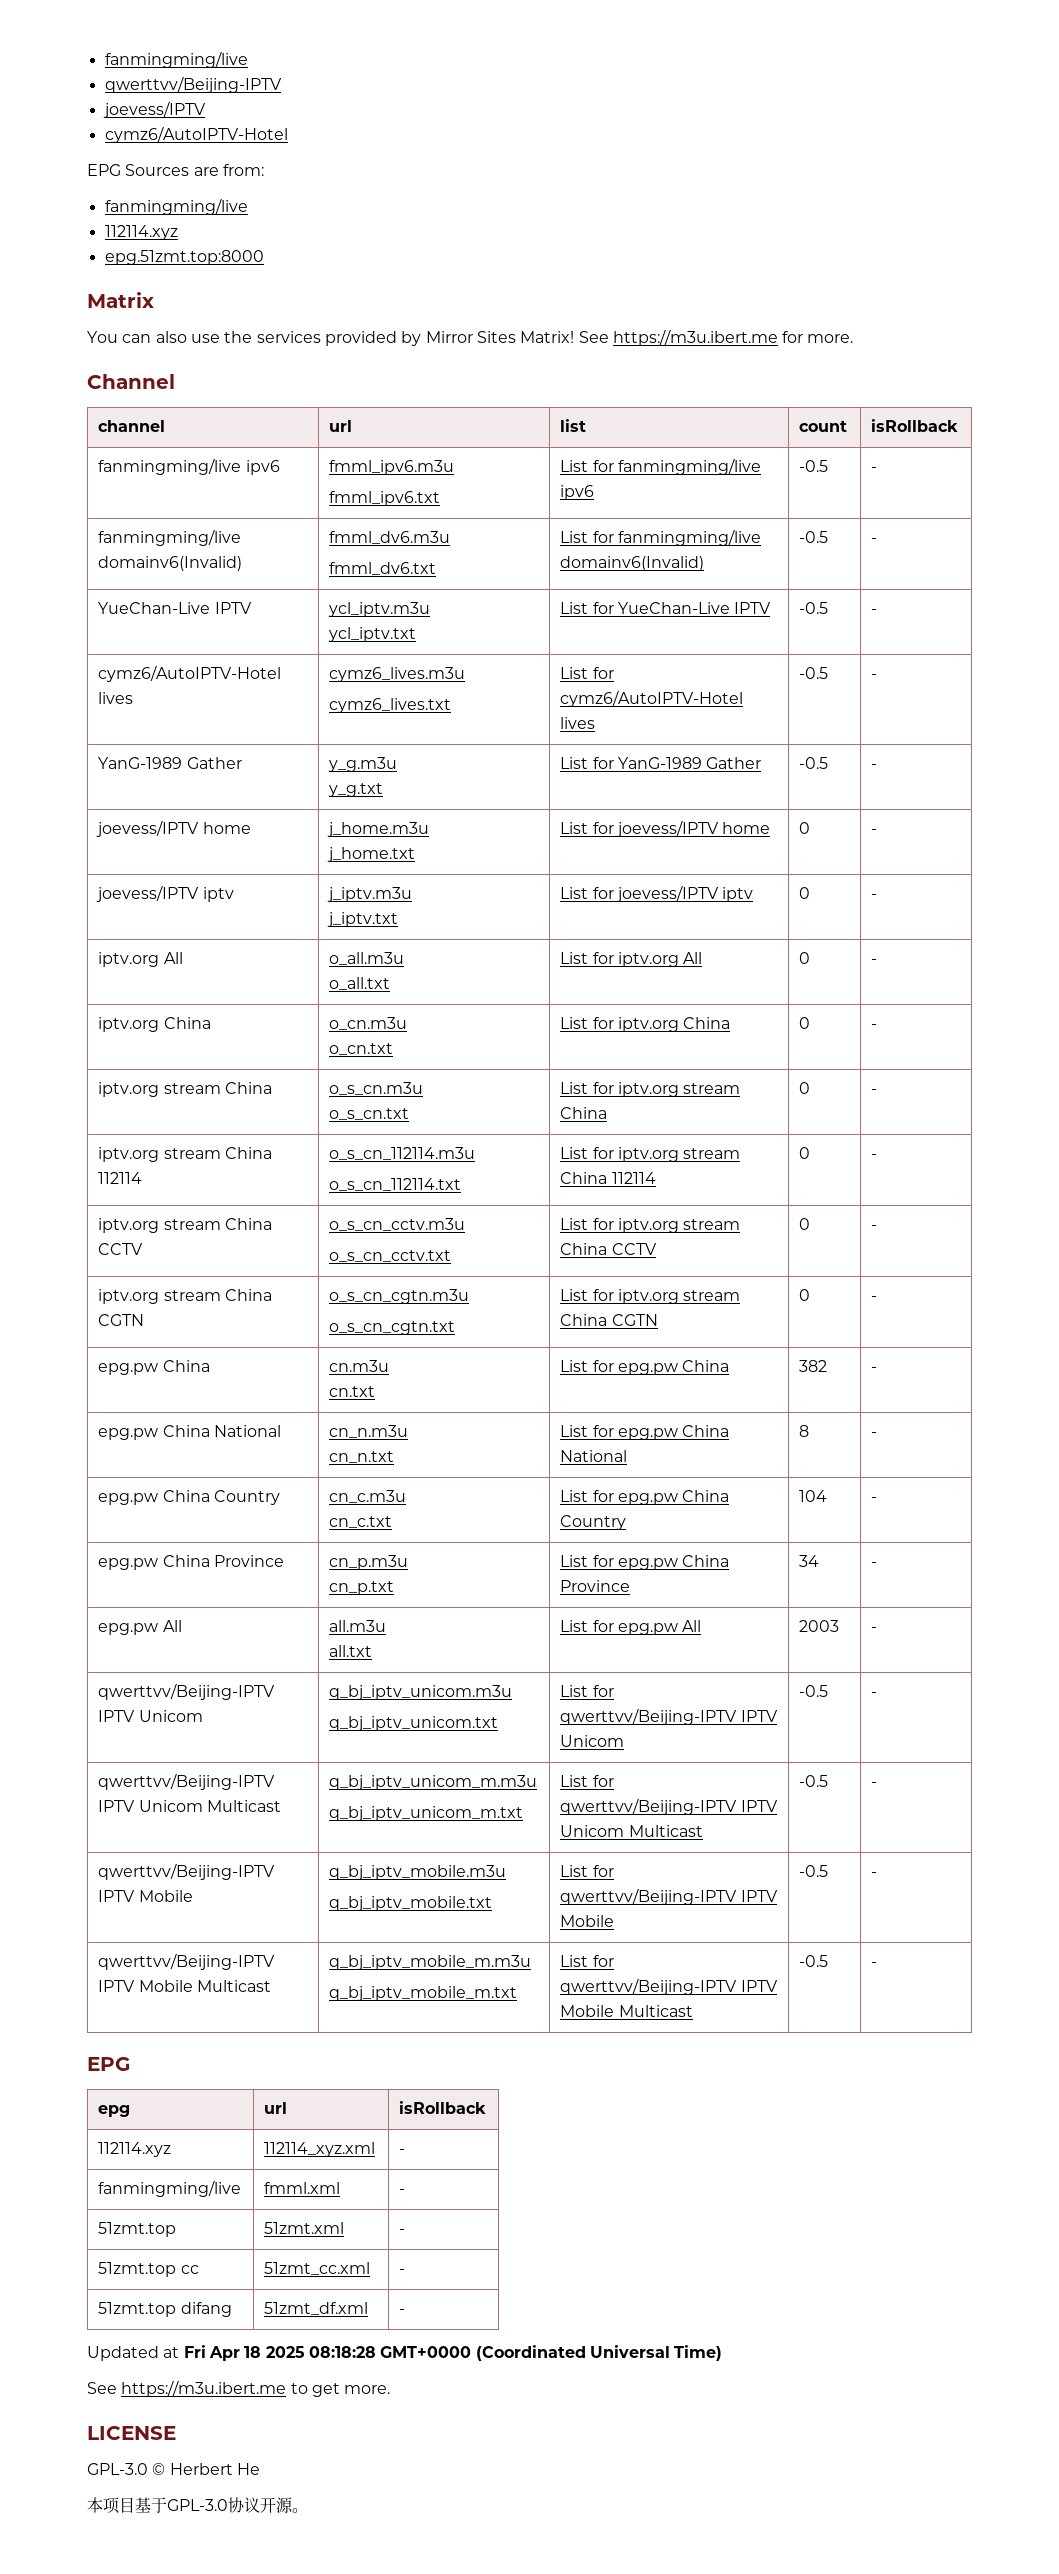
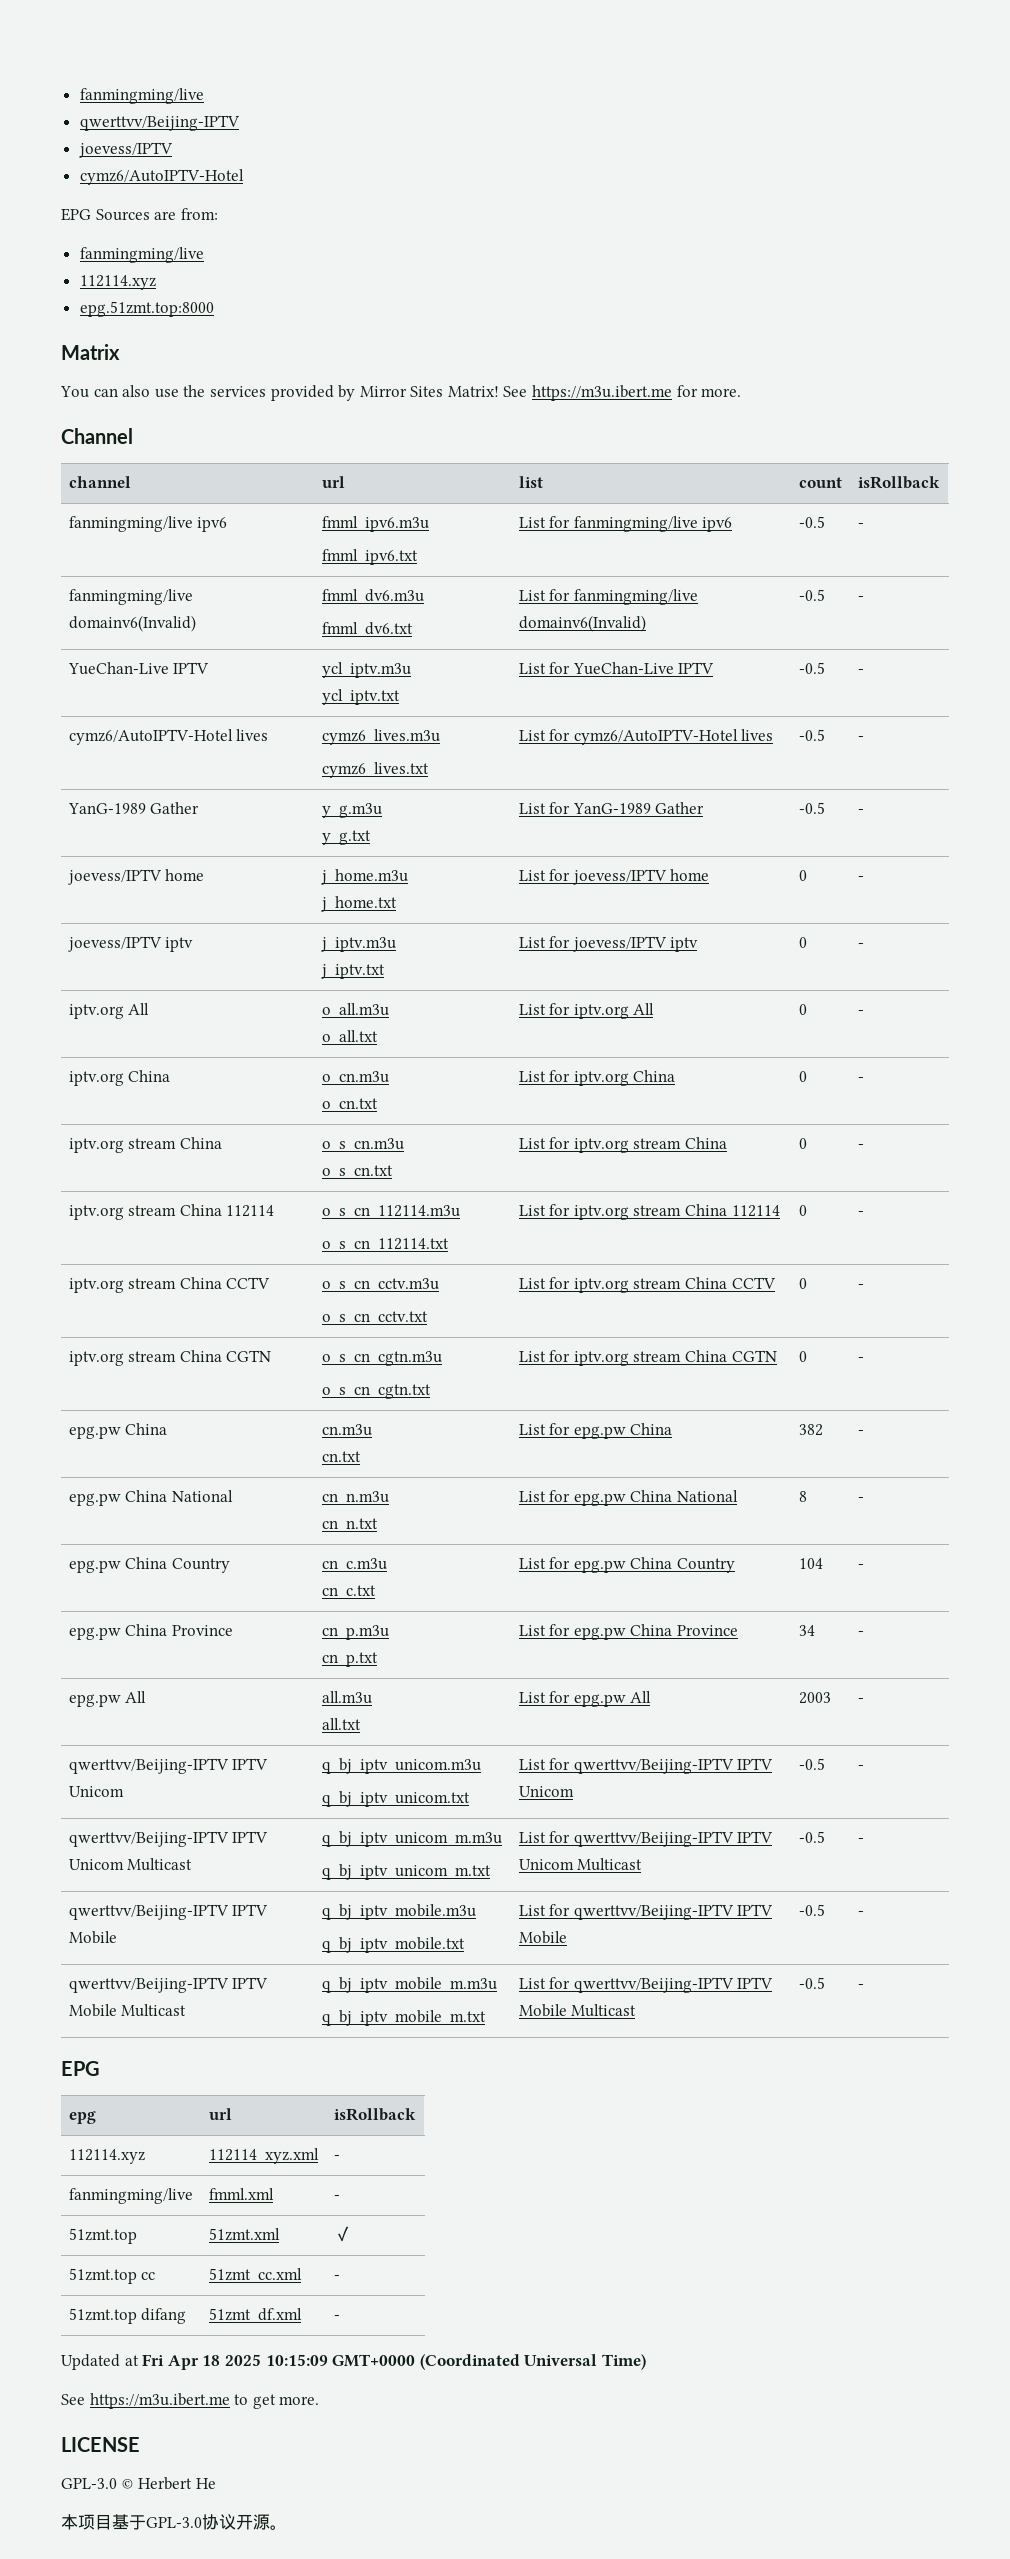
- 51zmt.top | 51zmt.xml | -
+ 51zmt.top | 51zmt.xml | ✓
- Updated at Fri Apr 18 2025 08:18:28 GMT+0000 (Coordinated Universal Time)
+ Updated at Fri Apr 18 2025 10:15:09 GMT+0000 (Coordinated Universal Time)

